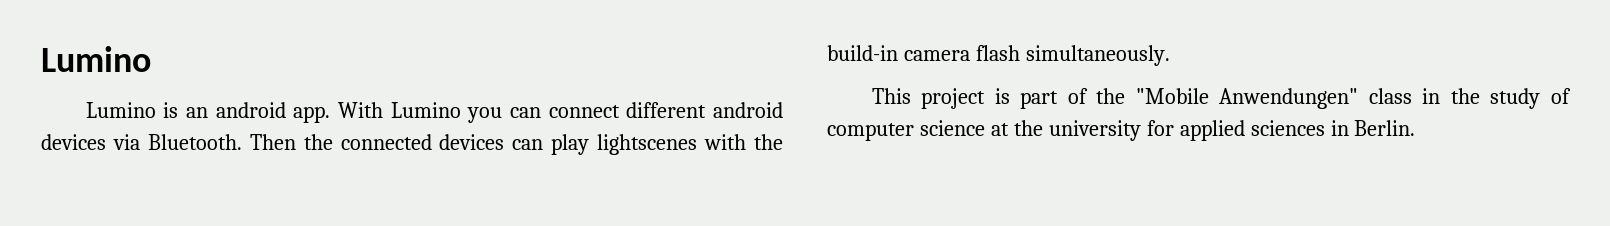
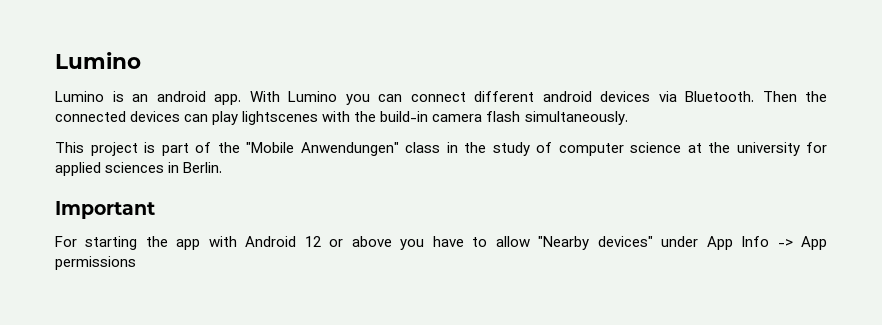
+ Important
+ For starting the app with Android 12 or above you have to allow "Nearby devices" under App Info -> App permissions

